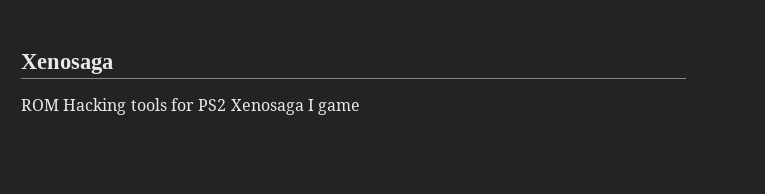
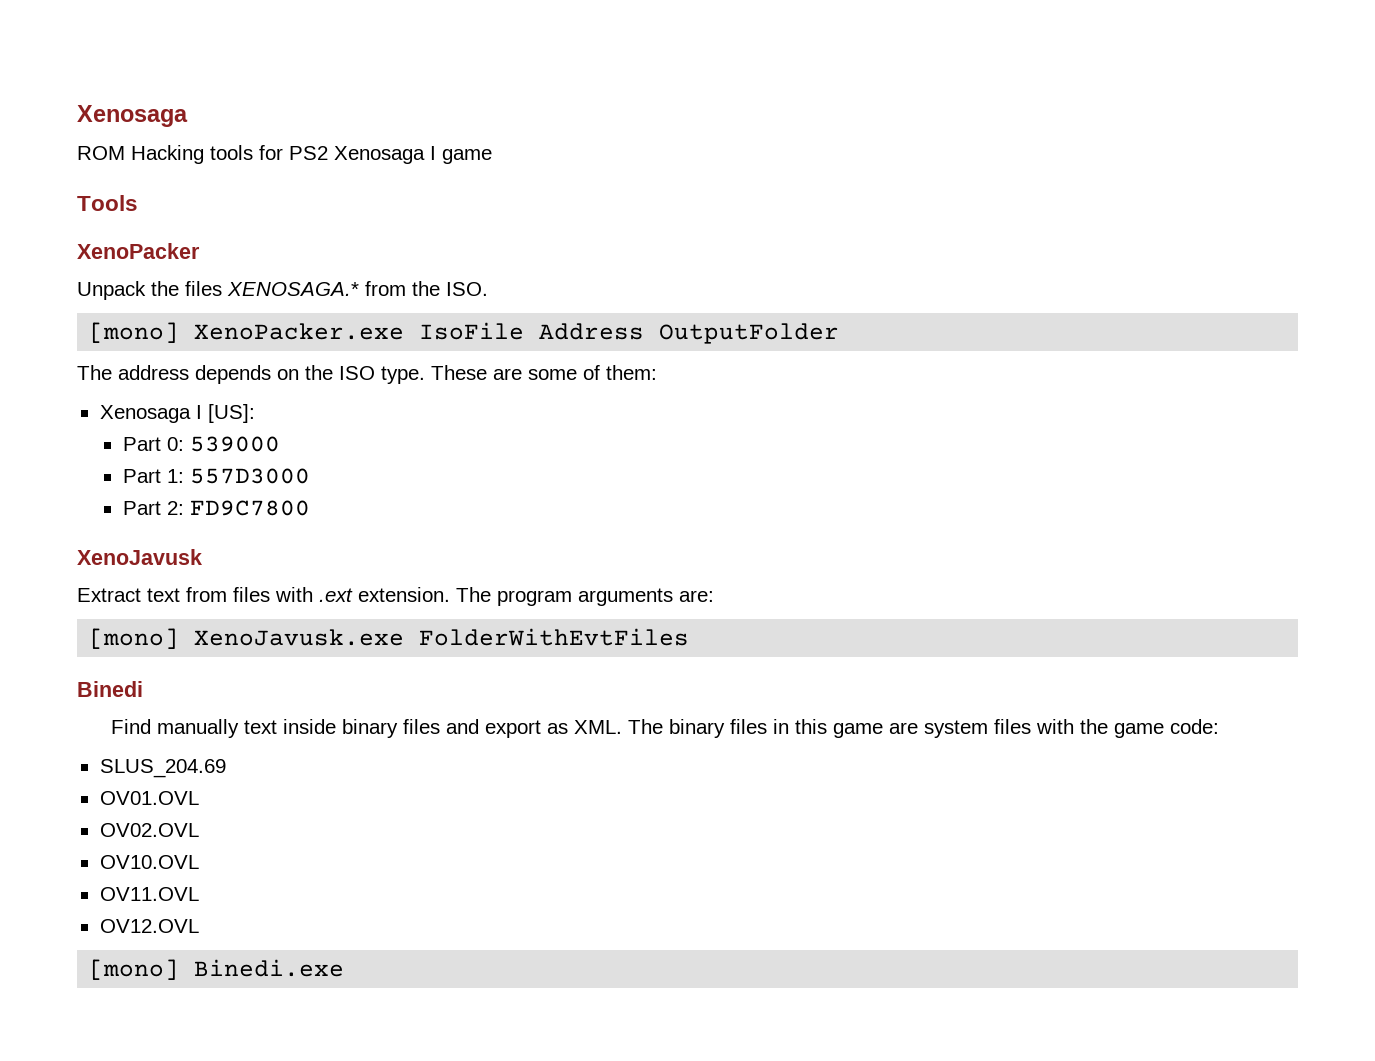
+ Tools
+ XenoPacker
+ Unpack the files XENOSAGA.* from the ISO.
+ [mono] XenoPacker.exe IsoFile Address OutputFolder
+ The address depends on the ISO type. These are some of them:
+ Xenosaga I [US]:
+ Part 0: 539000
+ Part 1: 557D3000
+ Part 2: FD9C7800
+ XenoJavusk
+ Extract text from files with .ext extension. The program arguments are:
+ [mono] XenoJavusk.exe FolderWithEvtFiles
+ Binedi
+ Find manually text inside binary files and export as XML. The binary files in this game are system files with the game code:
+ SLUS_204.69
+ OV01.OVL
+ OV02.OVL
+ OV10.OVL
+ OV11.OVL
+ OV12.OVL
+ [mono] Binedi.exe

